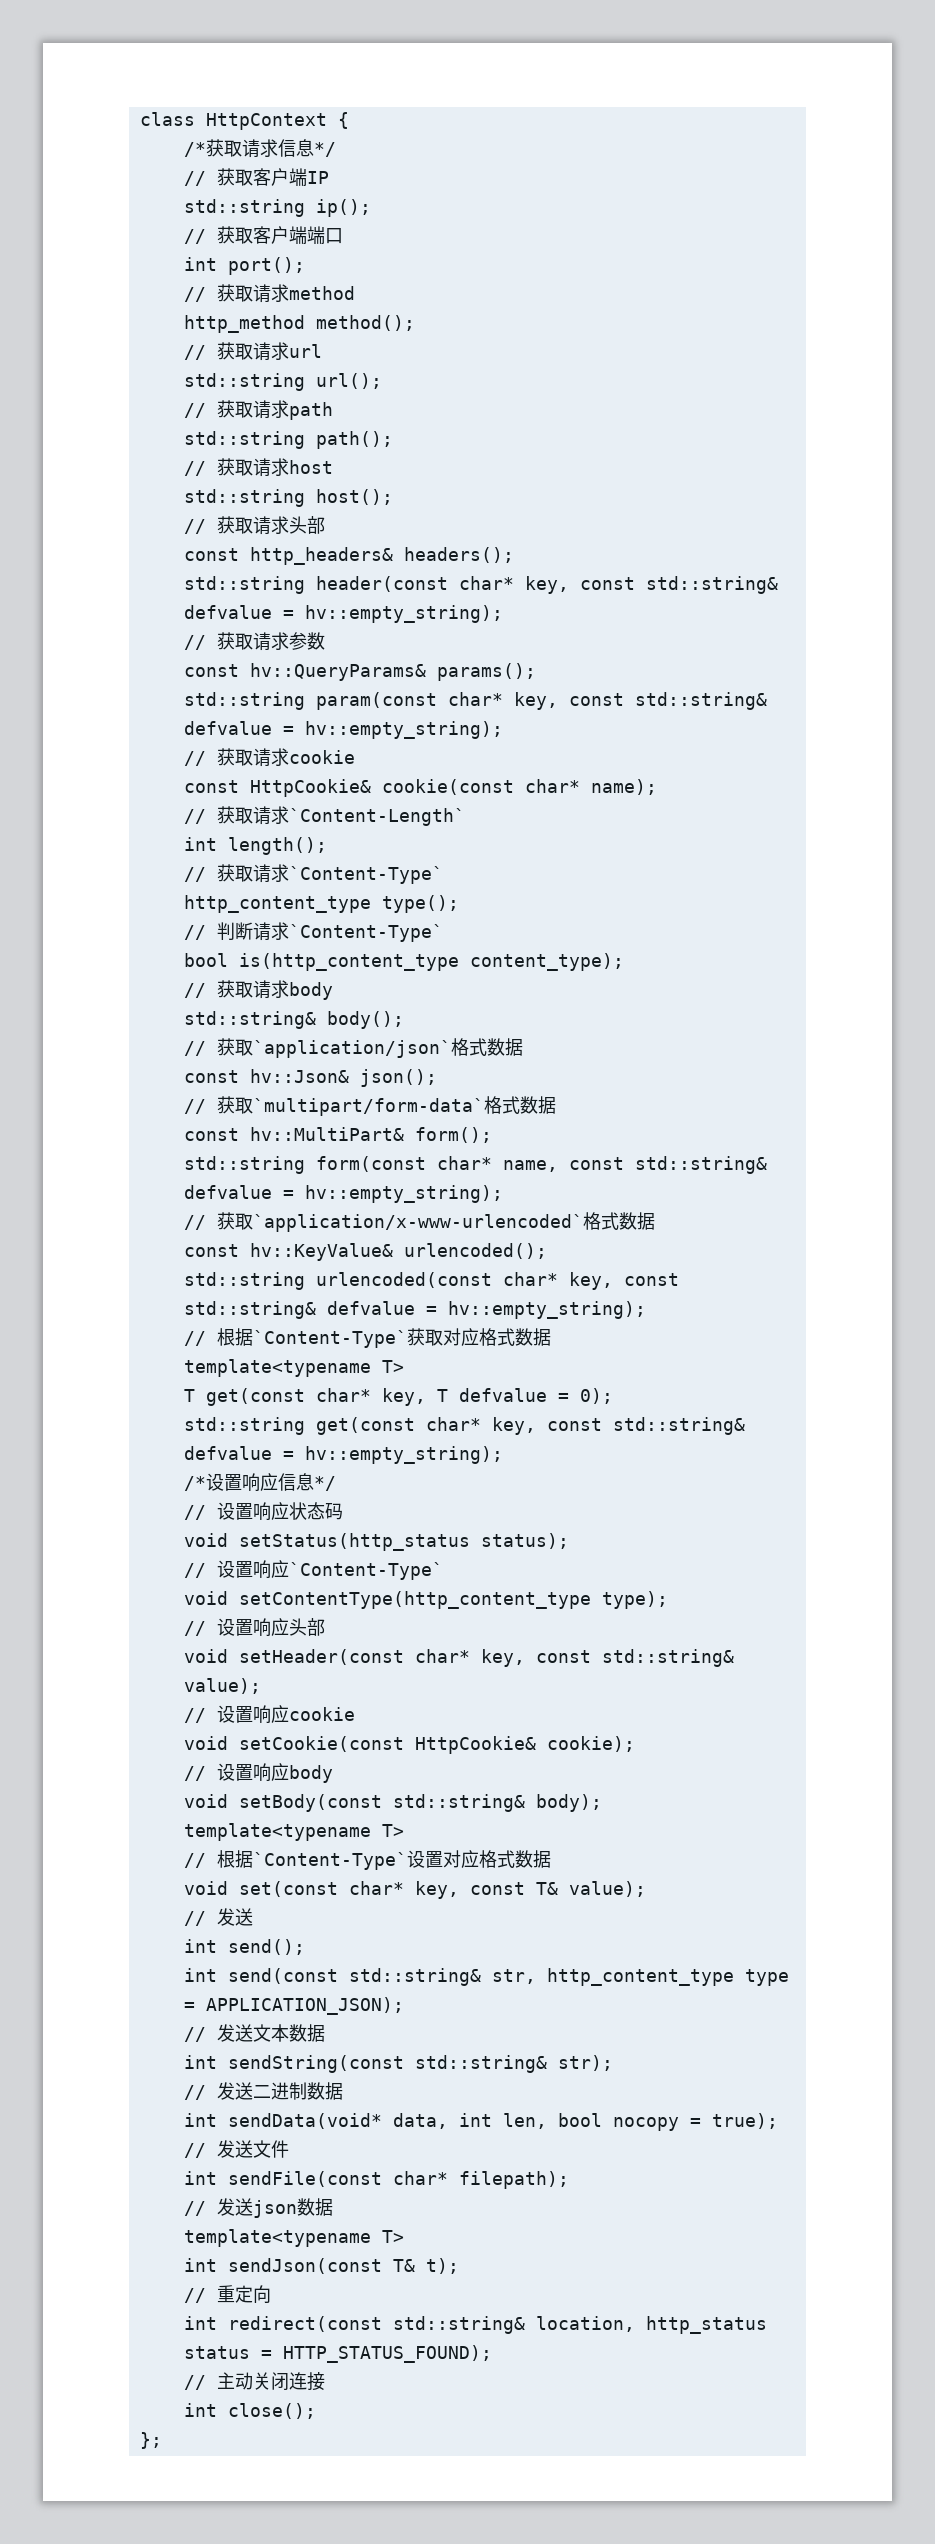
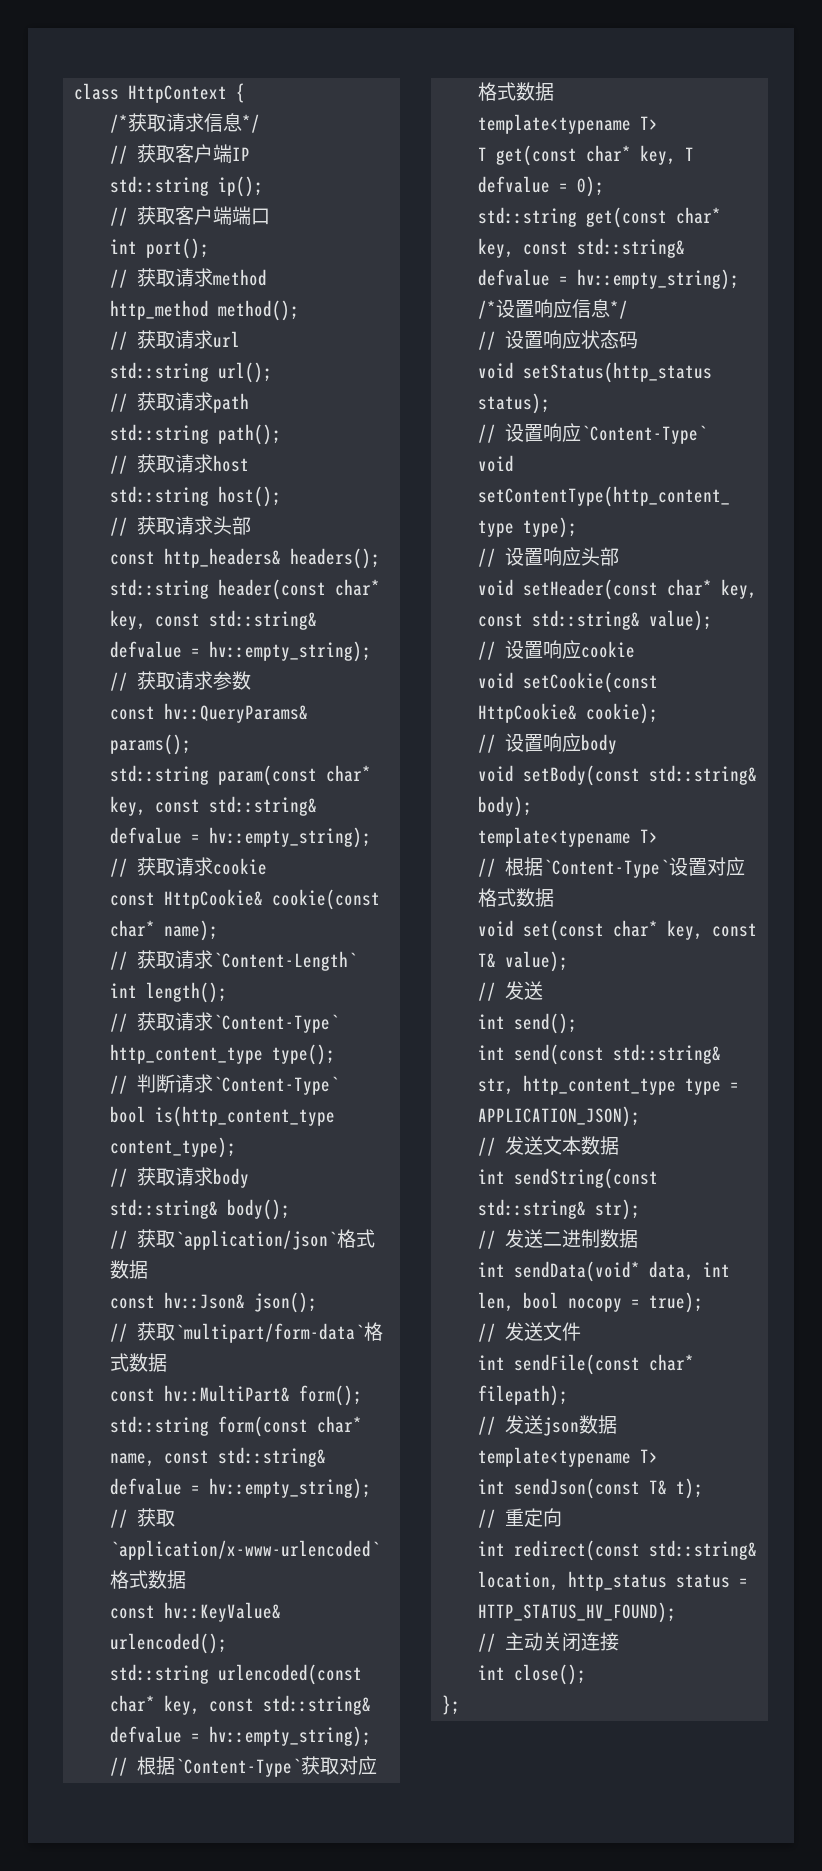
- int redirect(const std::string& location, http_status status = HTTP_STATUS_FOUND);
+ int redirect(const std::string& location, http_status status = HTTP_STATUS_HV_FOUND);

